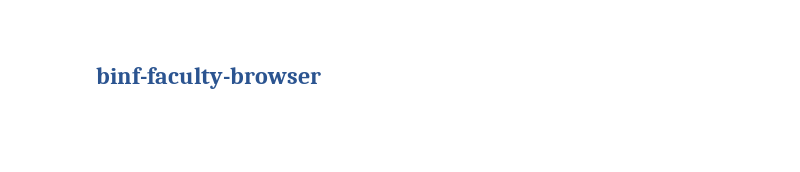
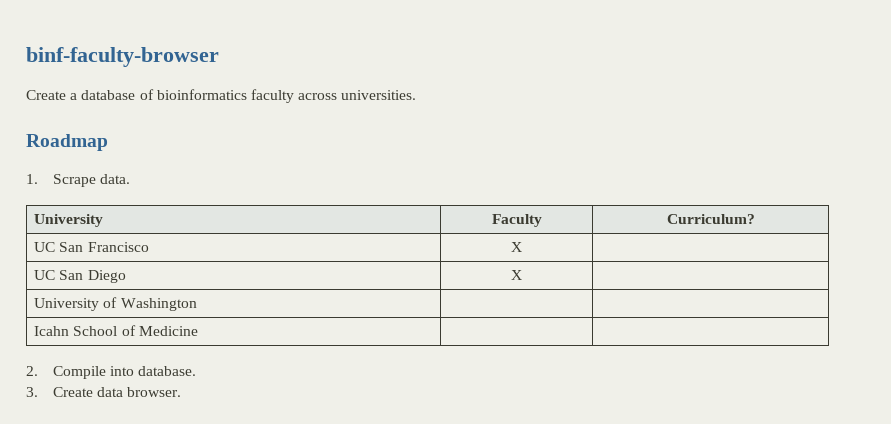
+ Create a database of bioinformatics faculty across universities.
+ Roadmap
+ 1. Scrape data.
+ University | Faculty | Curriculum?
+ UC San Francisco | X |
+ UC San Diego | X |
+ University of Washington | |
+ Icahn School of Medicine | |
+ 2. Compile into database.
+ 3. Create data browser.

